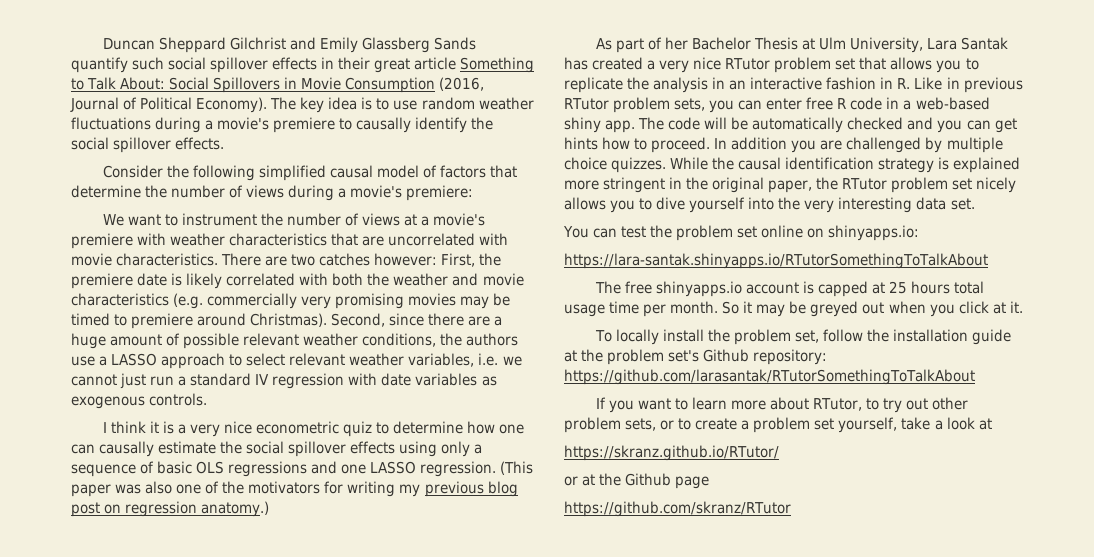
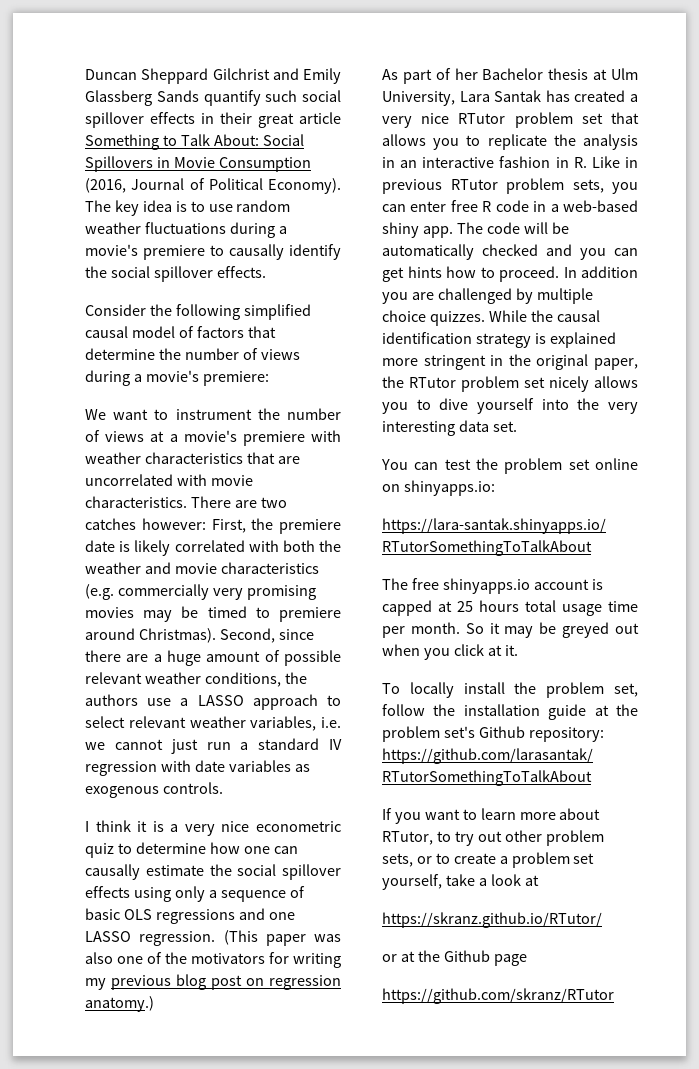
- As part of her Bachelor Thesis at Ulm University, Lara Santak has created a very nice RTutor problem set that allows you to replicate the analysis in an interactive fashion in R. Like in previous RTutor problem sets, you can enter free R code in a web-based shiny app.
+ As part of her Bachelor thesis at Ulm University, Lara Santak has created a very nice RTutor problem set that allows you to replicate the analysis in an interactive fashion in R. Like in previous RTutor problem sets, you can enter free R code in a web-based shiny app.

